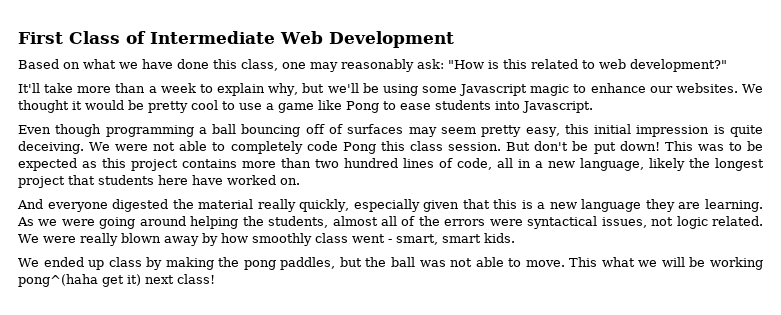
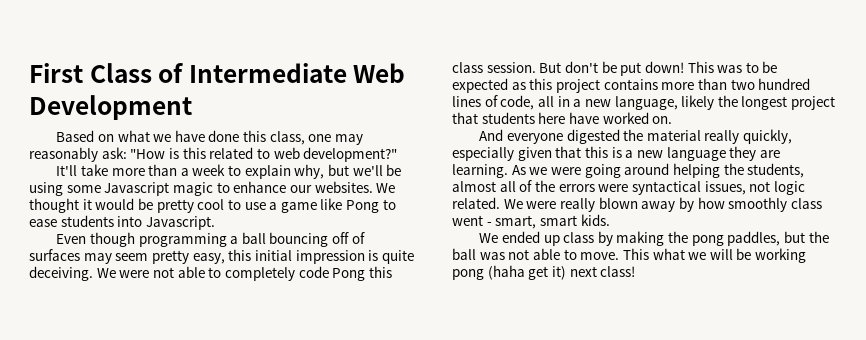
- This what we will be working pong^(haha get it) next class!
+ This what we will be working pong (haha get it) next class!

